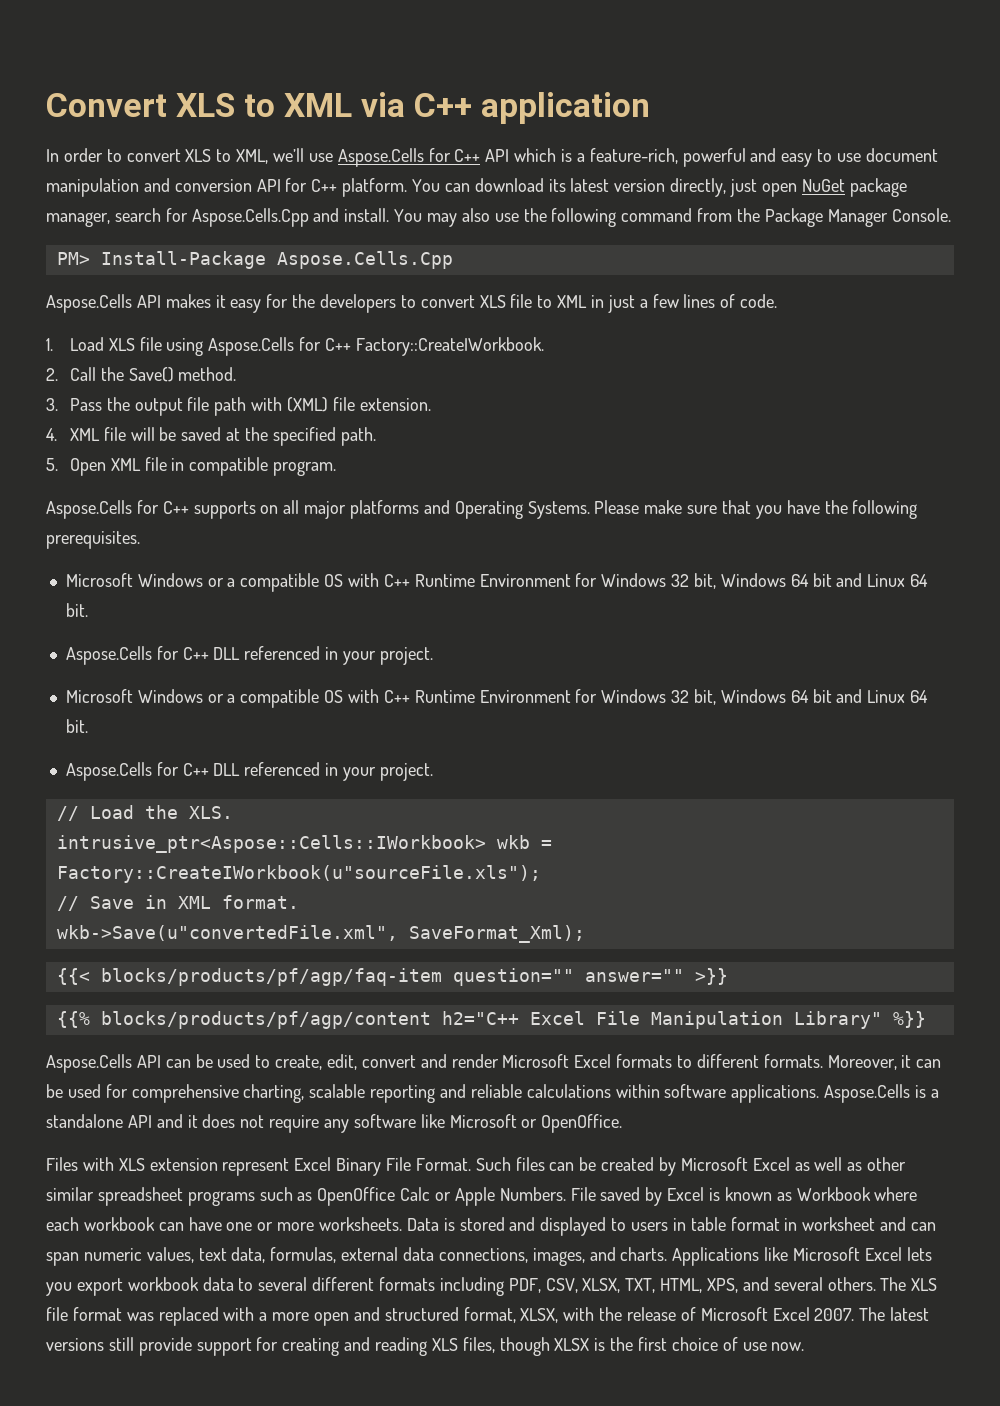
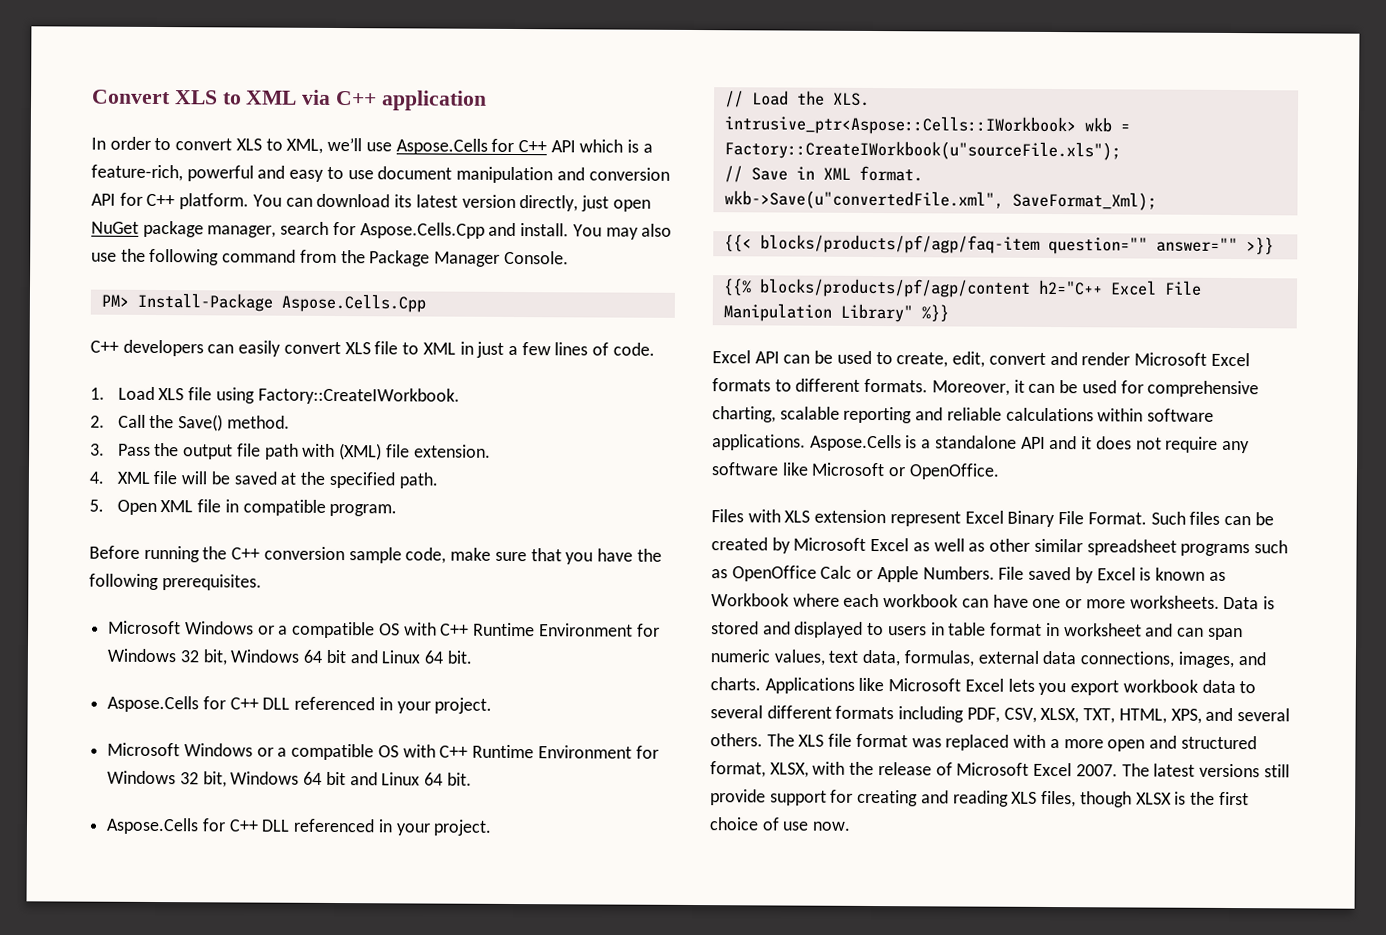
- Aspose.Cells API makes it easy for the developers to convert XLS file to XML in just a few lines of code.
+ C++ developers can easily convert XLS file to XML in just a few lines of code.
- 1. Load XLS file using Aspose.Cells for C++ Factory::CreateIWorkbook.
+ 1. Load XLS file using Factory::CreateIWorkbook.
- Aspose.Cells for C++ supports on all major platforms and Operating Systems. Please make sure that you have the following prerequisites.
+ Before running the C++ conversion sample code, make sure that you have the following prerequisites.
- Aspose.Cells API can be used to create, edit, convert and render Microsoft Excel formats to different formats.
+ Excel API can be used to create, edit, convert and render Microsoft Excel formats to different formats.

